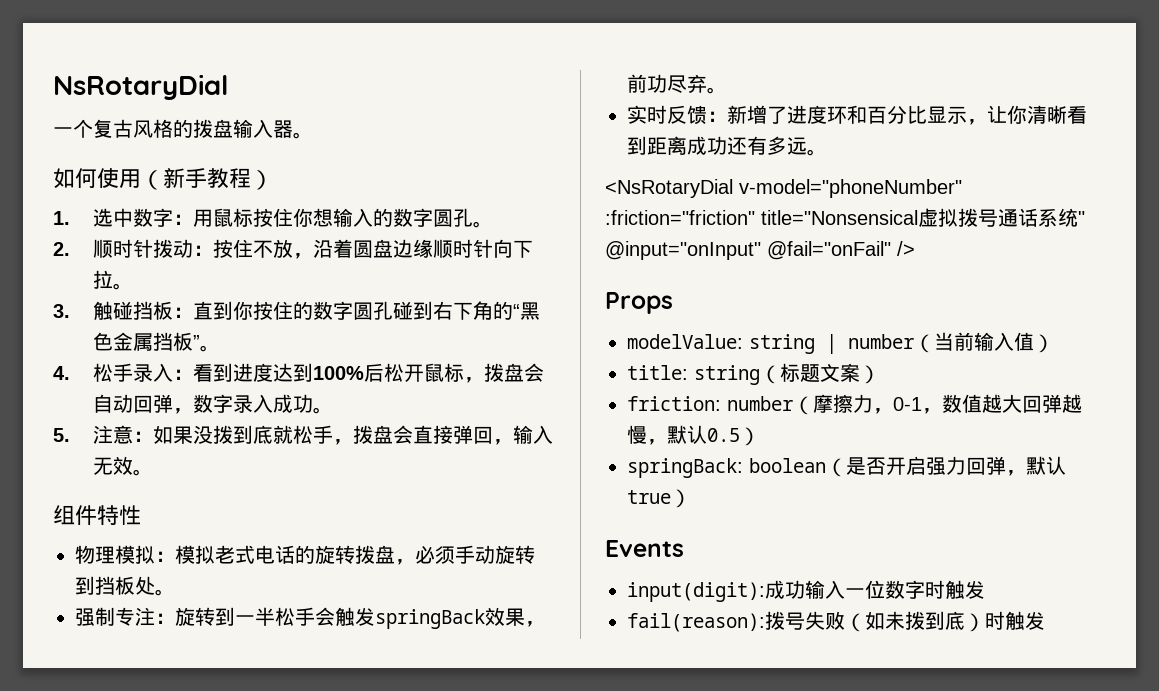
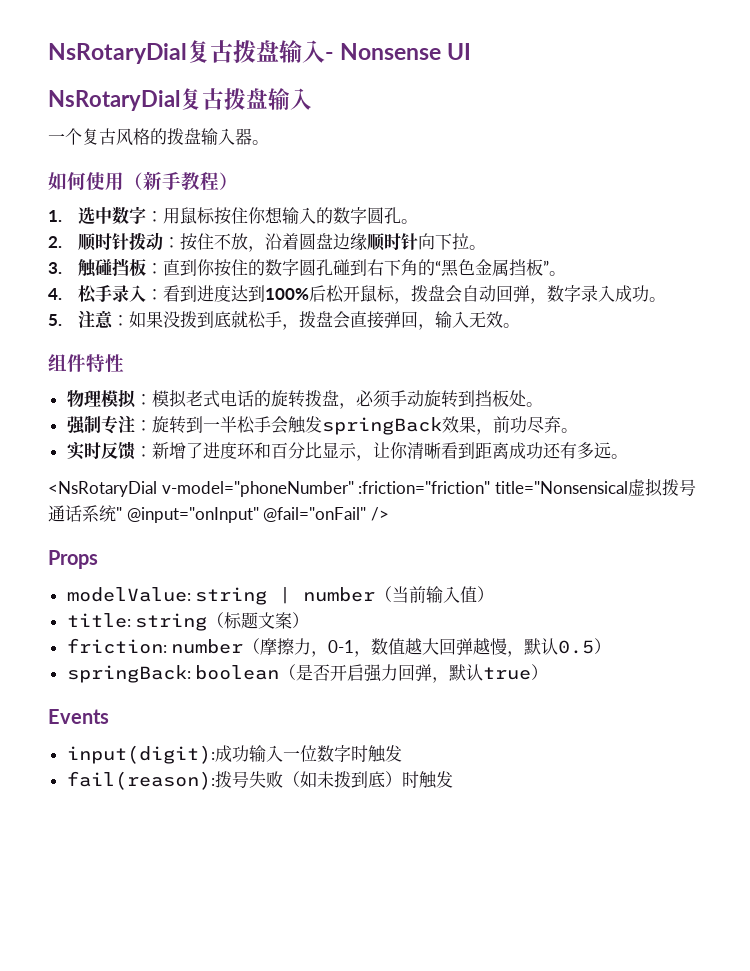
- NsRotaryDial
+ NsRotaryDial复古拨盘输入- Nonsense UI
+ NsRotaryDial复古拨盘输入

